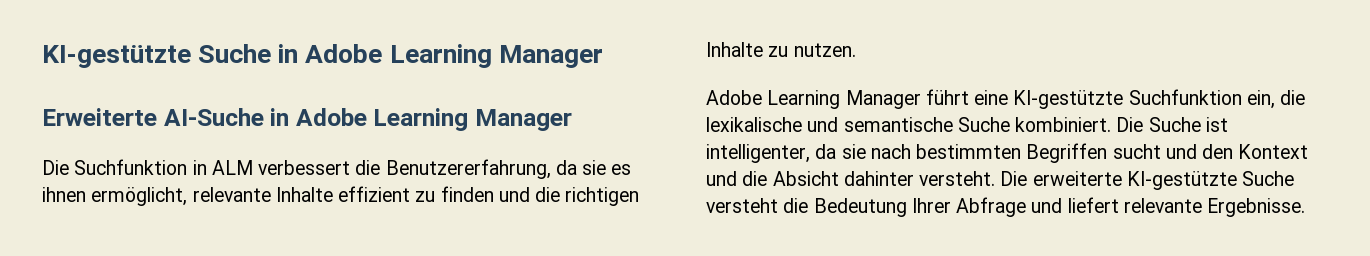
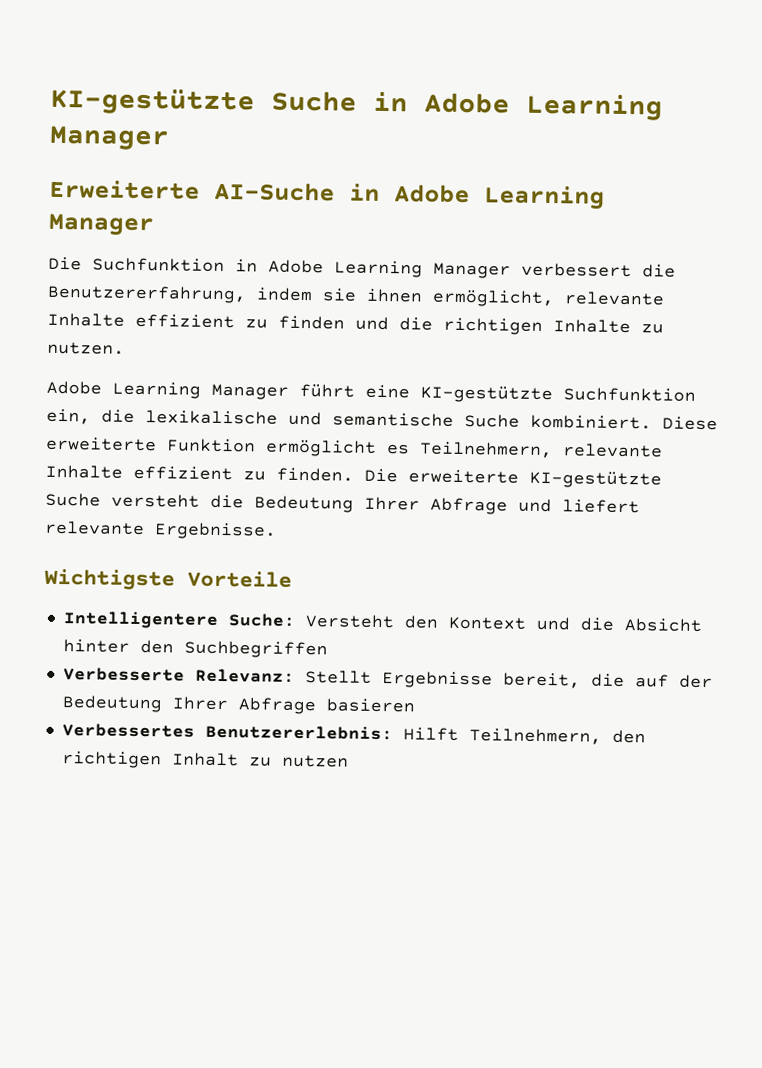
- Die Suchfunktion in ALM verbessert die Benutzererfahrung, da sie es ihnen ermöglicht, relevante Inhalte effizient zu finden und die richtigen Inhalte zu nutzen.
+ Die Suchfunktion in Adobe Learning Manager verbessert die Benutzererfahrung, indem sie ihnen ermöglicht, relevante Inhalte effizient zu finden und die richtigen Inhalte zu nutzen.
- Die Suche ist intelligenter, da sie nach bestimmten Begriffen sucht und den Kontext und die Absicht dahinter versteht.
+ Diese erweiterte Funktion ermöglicht es Teilnehmern, relevante Inhalte effizient zu finden.
+ Wichtigste Vorteile
+ Intelligentere Suche: Versteht den Kontext und die Absicht hinter den Suchbegriffen
+ Verbesserte Relevanz: Stellt Ergebnisse bereit, die auf der Bedeutung Ihrer Abfrage basieren
+ Verbessertes Benutzererlebnis: Hilft Teilnehmern, den richtigen Inhalt zu nutzen

